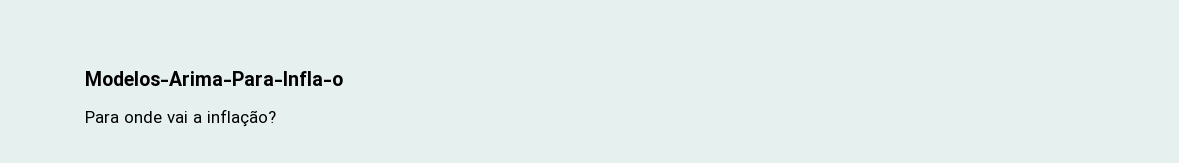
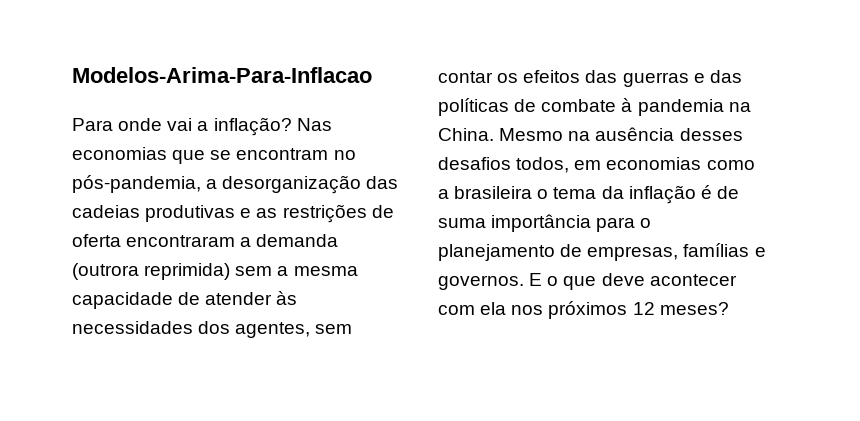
- Modelos-Arima-Para-Infla-o
+ Modelos-Arima-Para-Inflacao
+ Nas economias que se encontram no pós-pandemia, a desorganização das cadeias produtivas e as restrições de oferta encontraram a demanda (outrora reprimida) sem a mesma capacidade de atender às necessidades dos agentes, sem contar os efeitos das guerras e das políticas de combate à pandemia na China. Mesmo na ausência desses desafios todos, em economias como a brasileira o tema da inflação é de suma importância para o planejamento de empresas, famílias e governos. E o que deve acontecer com ela nos próximos 12 meses?

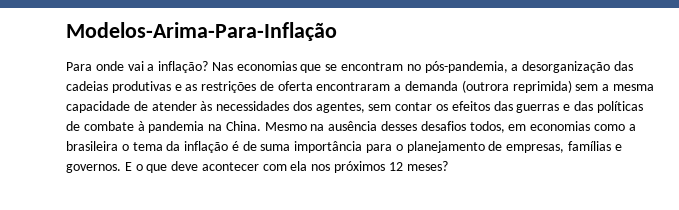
- Modelos-Arima-Para-Inflacao
+ Modelos-Arima-Para-Inflação

